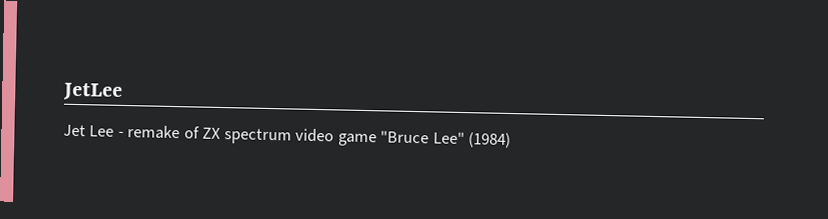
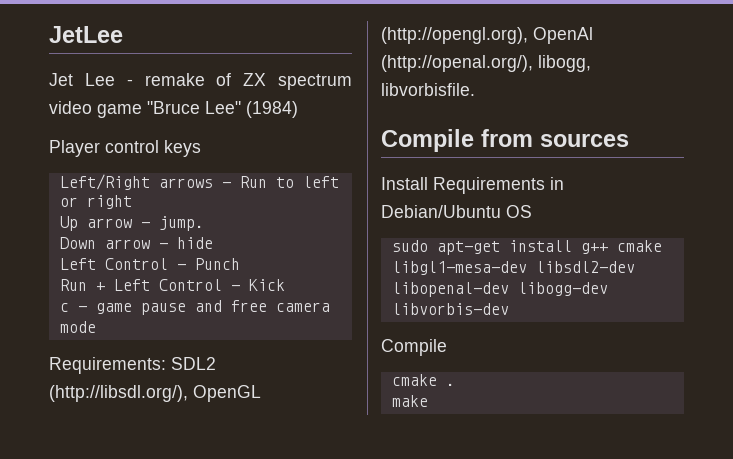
+ Player control keys
+ Left/Right arrows - Run to left or right
+ Up arrow - jump.
+ Down arrow - hide
+ Left Control - Punch
+ Run + Left Control - Kick
+ c - game pause and free camera mode
+ Requirements: SDL2 (http://libsdl.org/), OpenGL (http://opengl.org), OpenAl (http://openal.org/), libogg, libvorbisfile.
+ Compile from sources
+ Install Requirements in Debian/Ubuntu OS
+ sudo apt-get install g++ cmake libgl1-mesa-dev libsdl2-dev libopenal-dev libogg-dev libvorbis-dev
+ Compile
+ cmake .
+ make

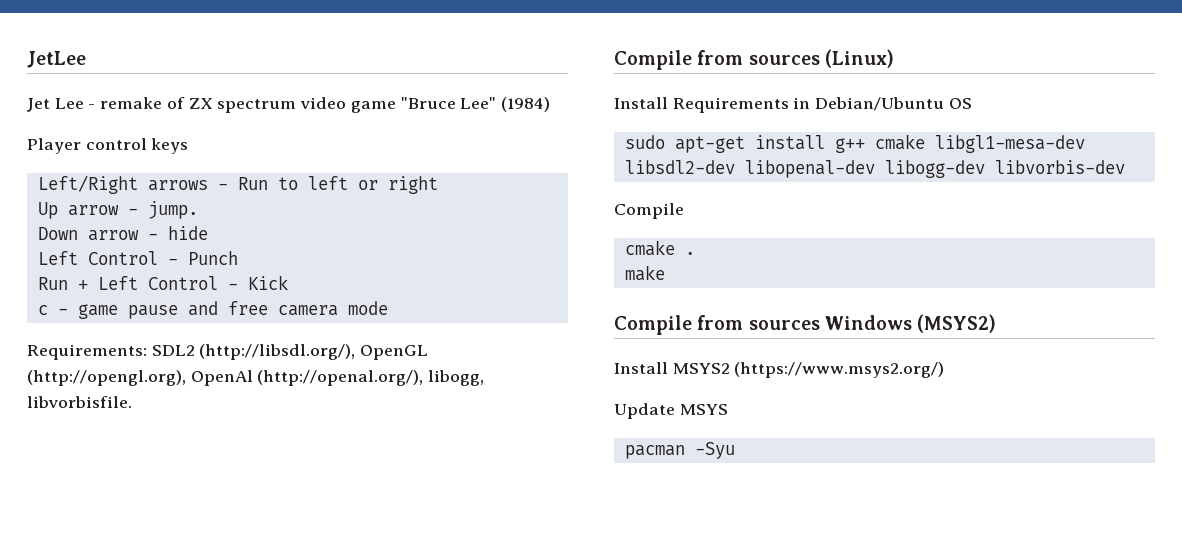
- Compile from sources
+ Compile from sources (Linux)
+ Compile from sources Windows (MSYS2)
+ Install MSYS2 (https://www.msys2.org/)
+ Update MSYS
+ pacman -Syu

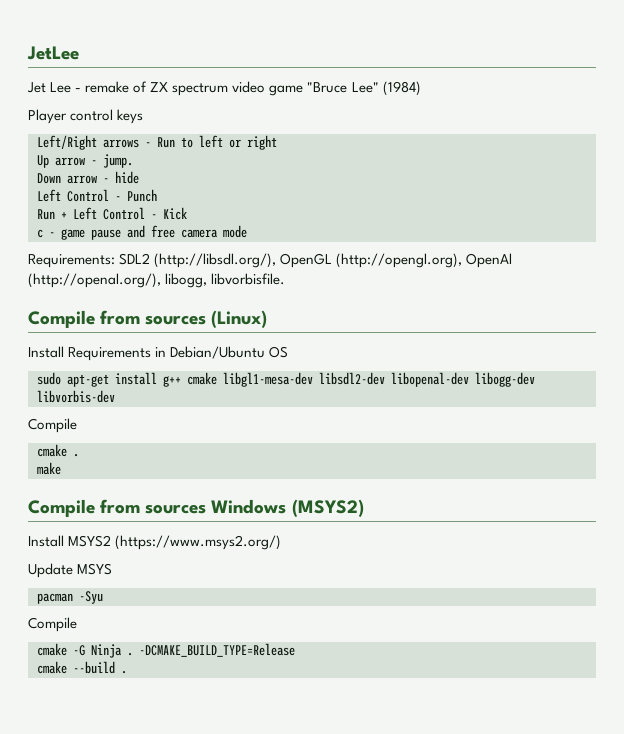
  pacman -Syu
+ Compile
+ cmake -G Ninja . -DCMAKE_BUILD_TYPE=Release
+ cmake --build .

